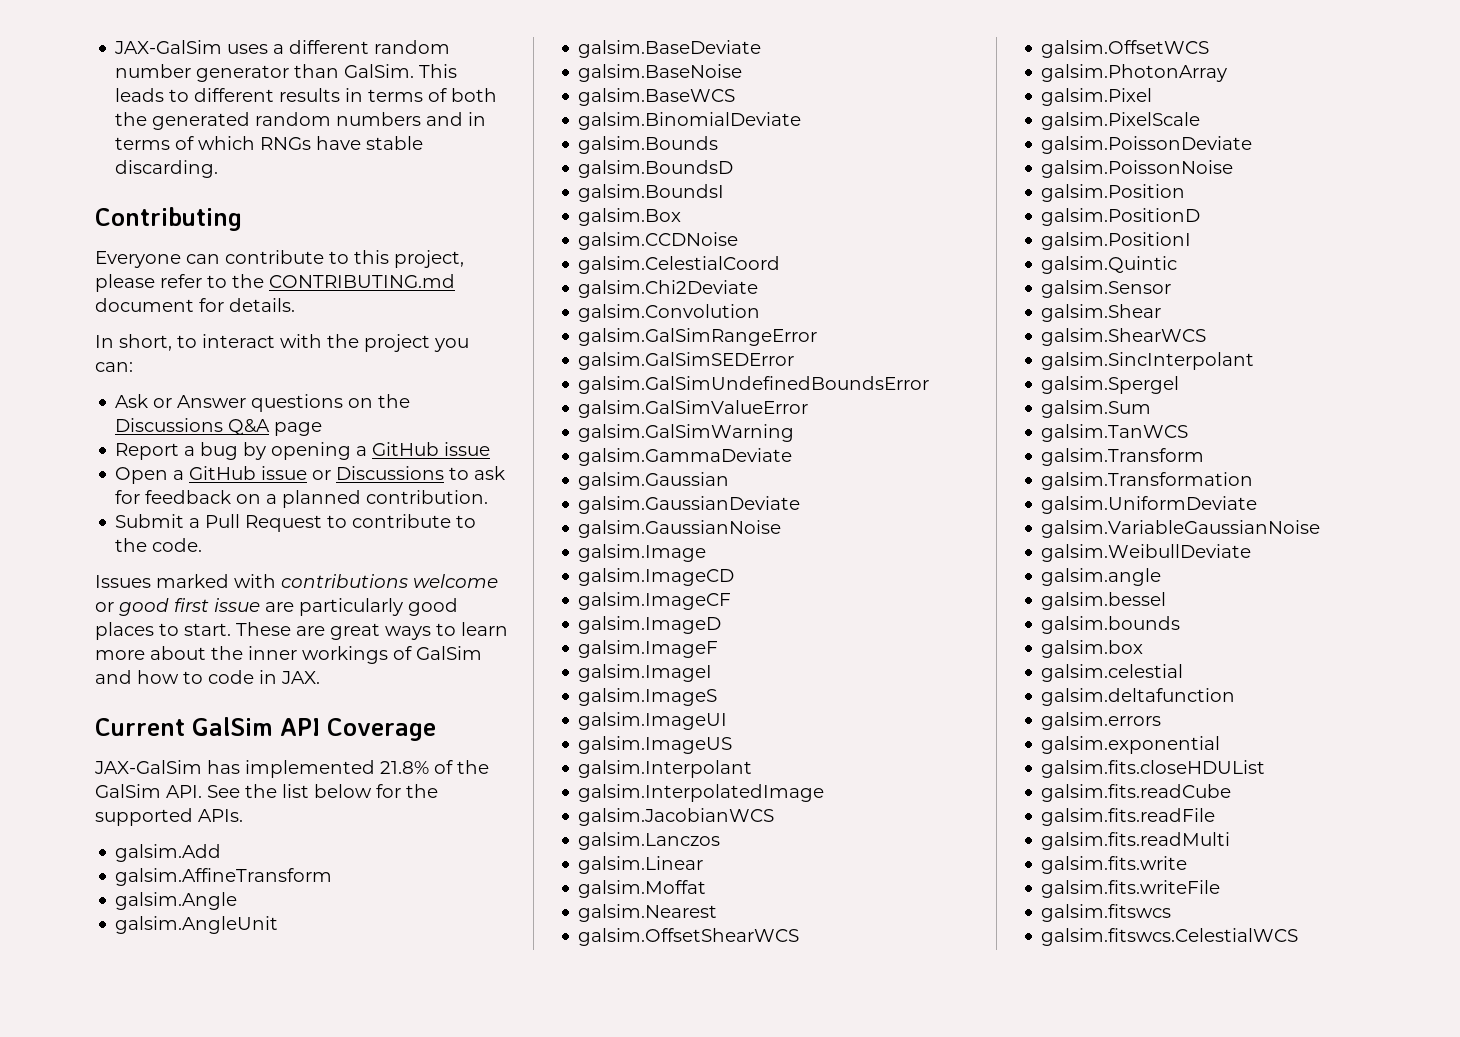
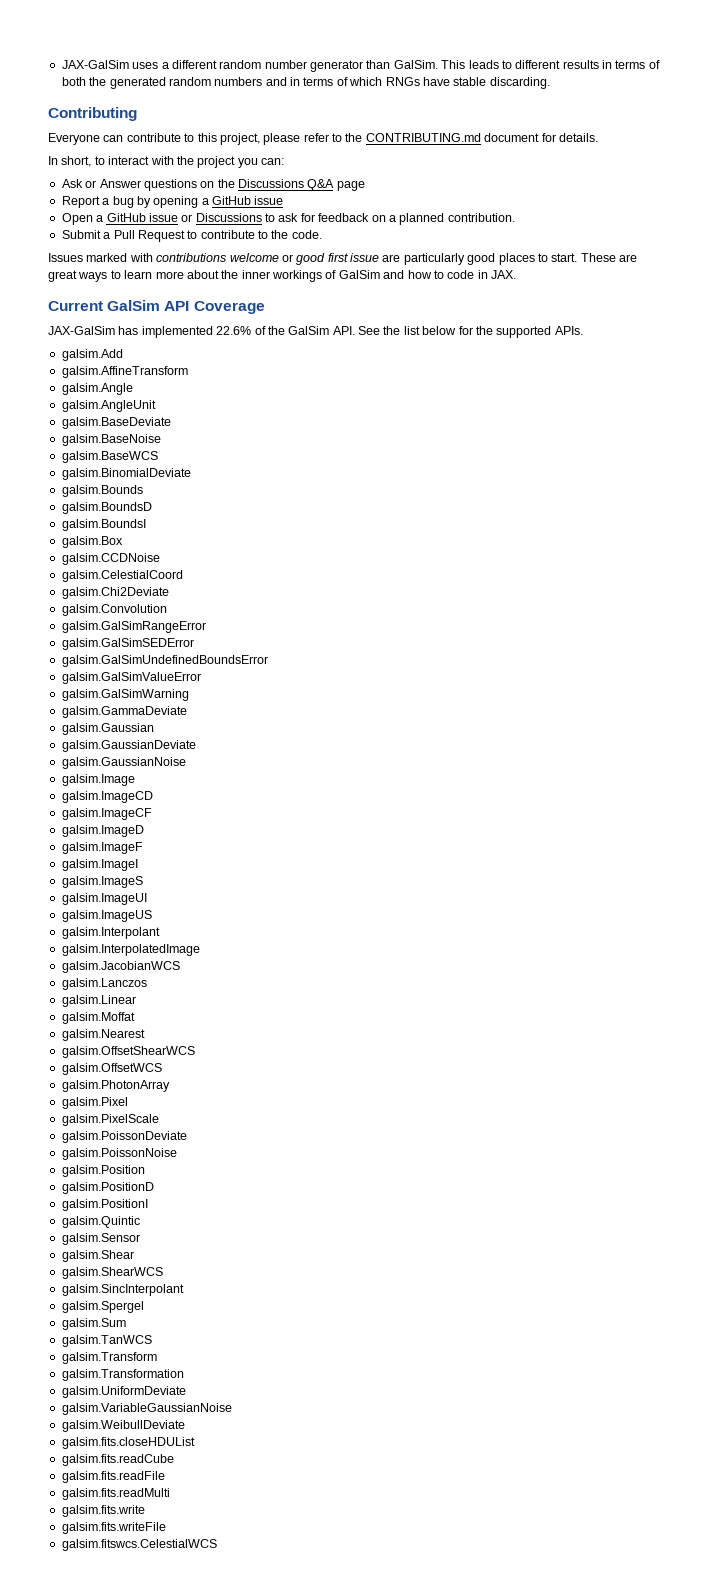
- JAX-GalSim has implemented 21.8% of the GalSim API. See the list below for the supported APIs.
+ JAX-GalSim has implemented 22.6% of the GalSim API. See the list below for the supported APIs.
- galsim.angle
- galsim.bessel
- galsim.bounds
- galsim.box
- galsim.celestial
- galsim.deltafunction
- galsim.errors
- galsim.exponential
- galsim.fitswcs

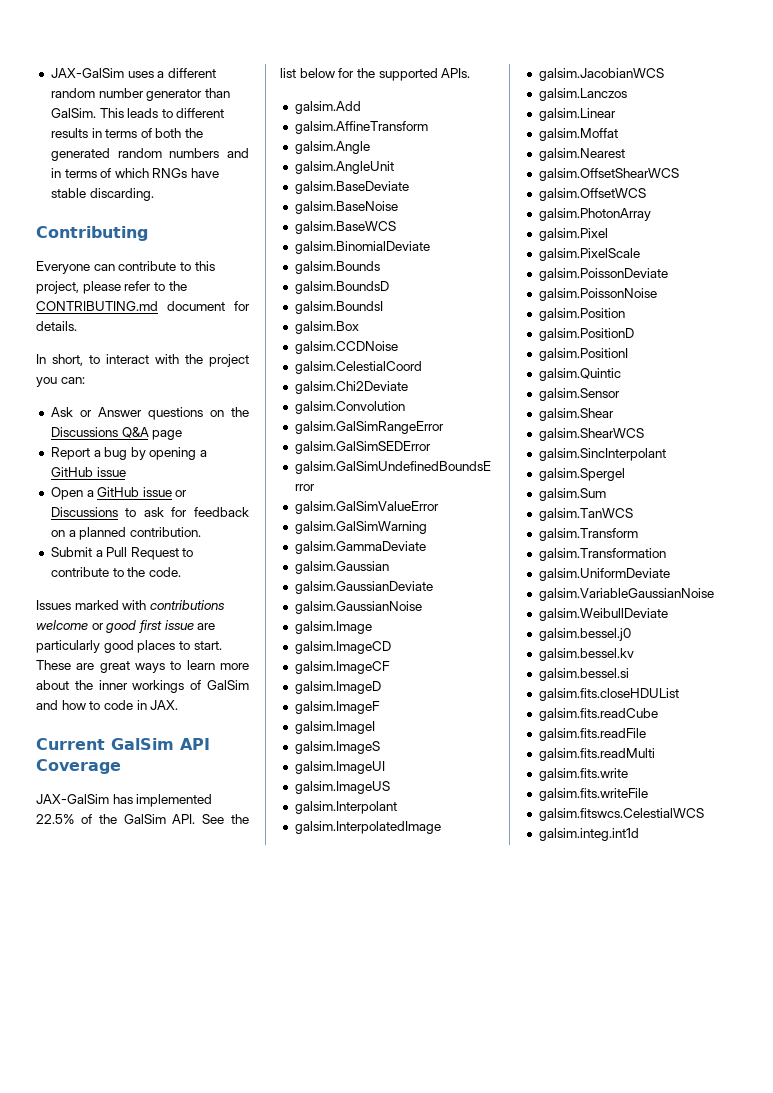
- JAX-GalSim has implemented 22.6% of the GalSim API. See the list below for the supported APIs.
+ JAX-GalSim has implemented 22.5% of the GalSim API. See the list below for the supported APIs.
+ galsim.bessel.j0
+ galsim.bessel.kv
+ galsim.bessel.si
+ galsim.integ.int1d

